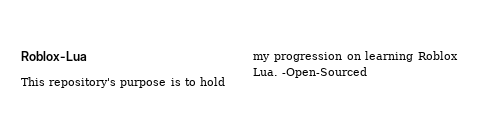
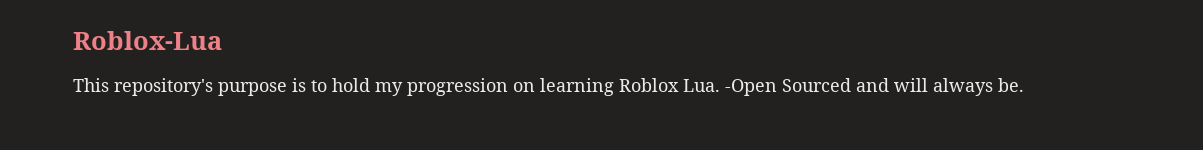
- This repository's purpose is to hold my progression on learning Roblox Lua. -Open-Sourced
+ This repository's purpose is to hold my progression on learning Roblox Lua. -Open Sourced and will always be.

